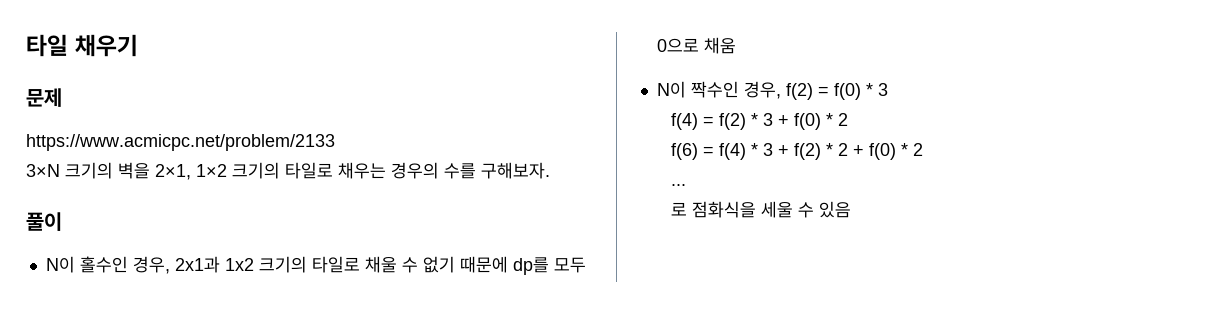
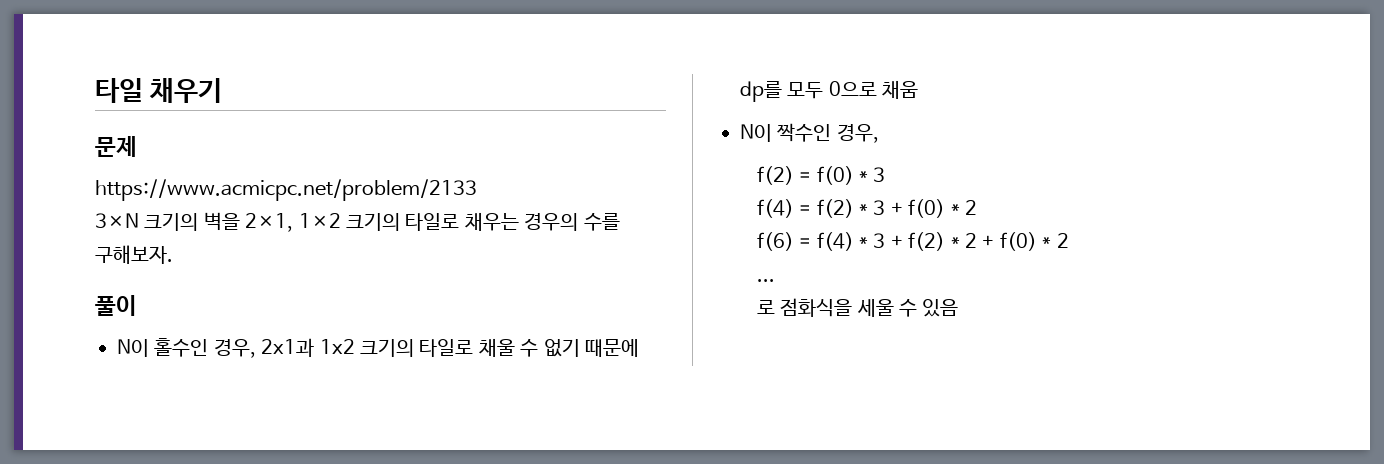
- N이 짝수인 경우, f(2) = f(0) * 3
+ N이 짝수인 경우,
+ f(2) = f(0) * 3

